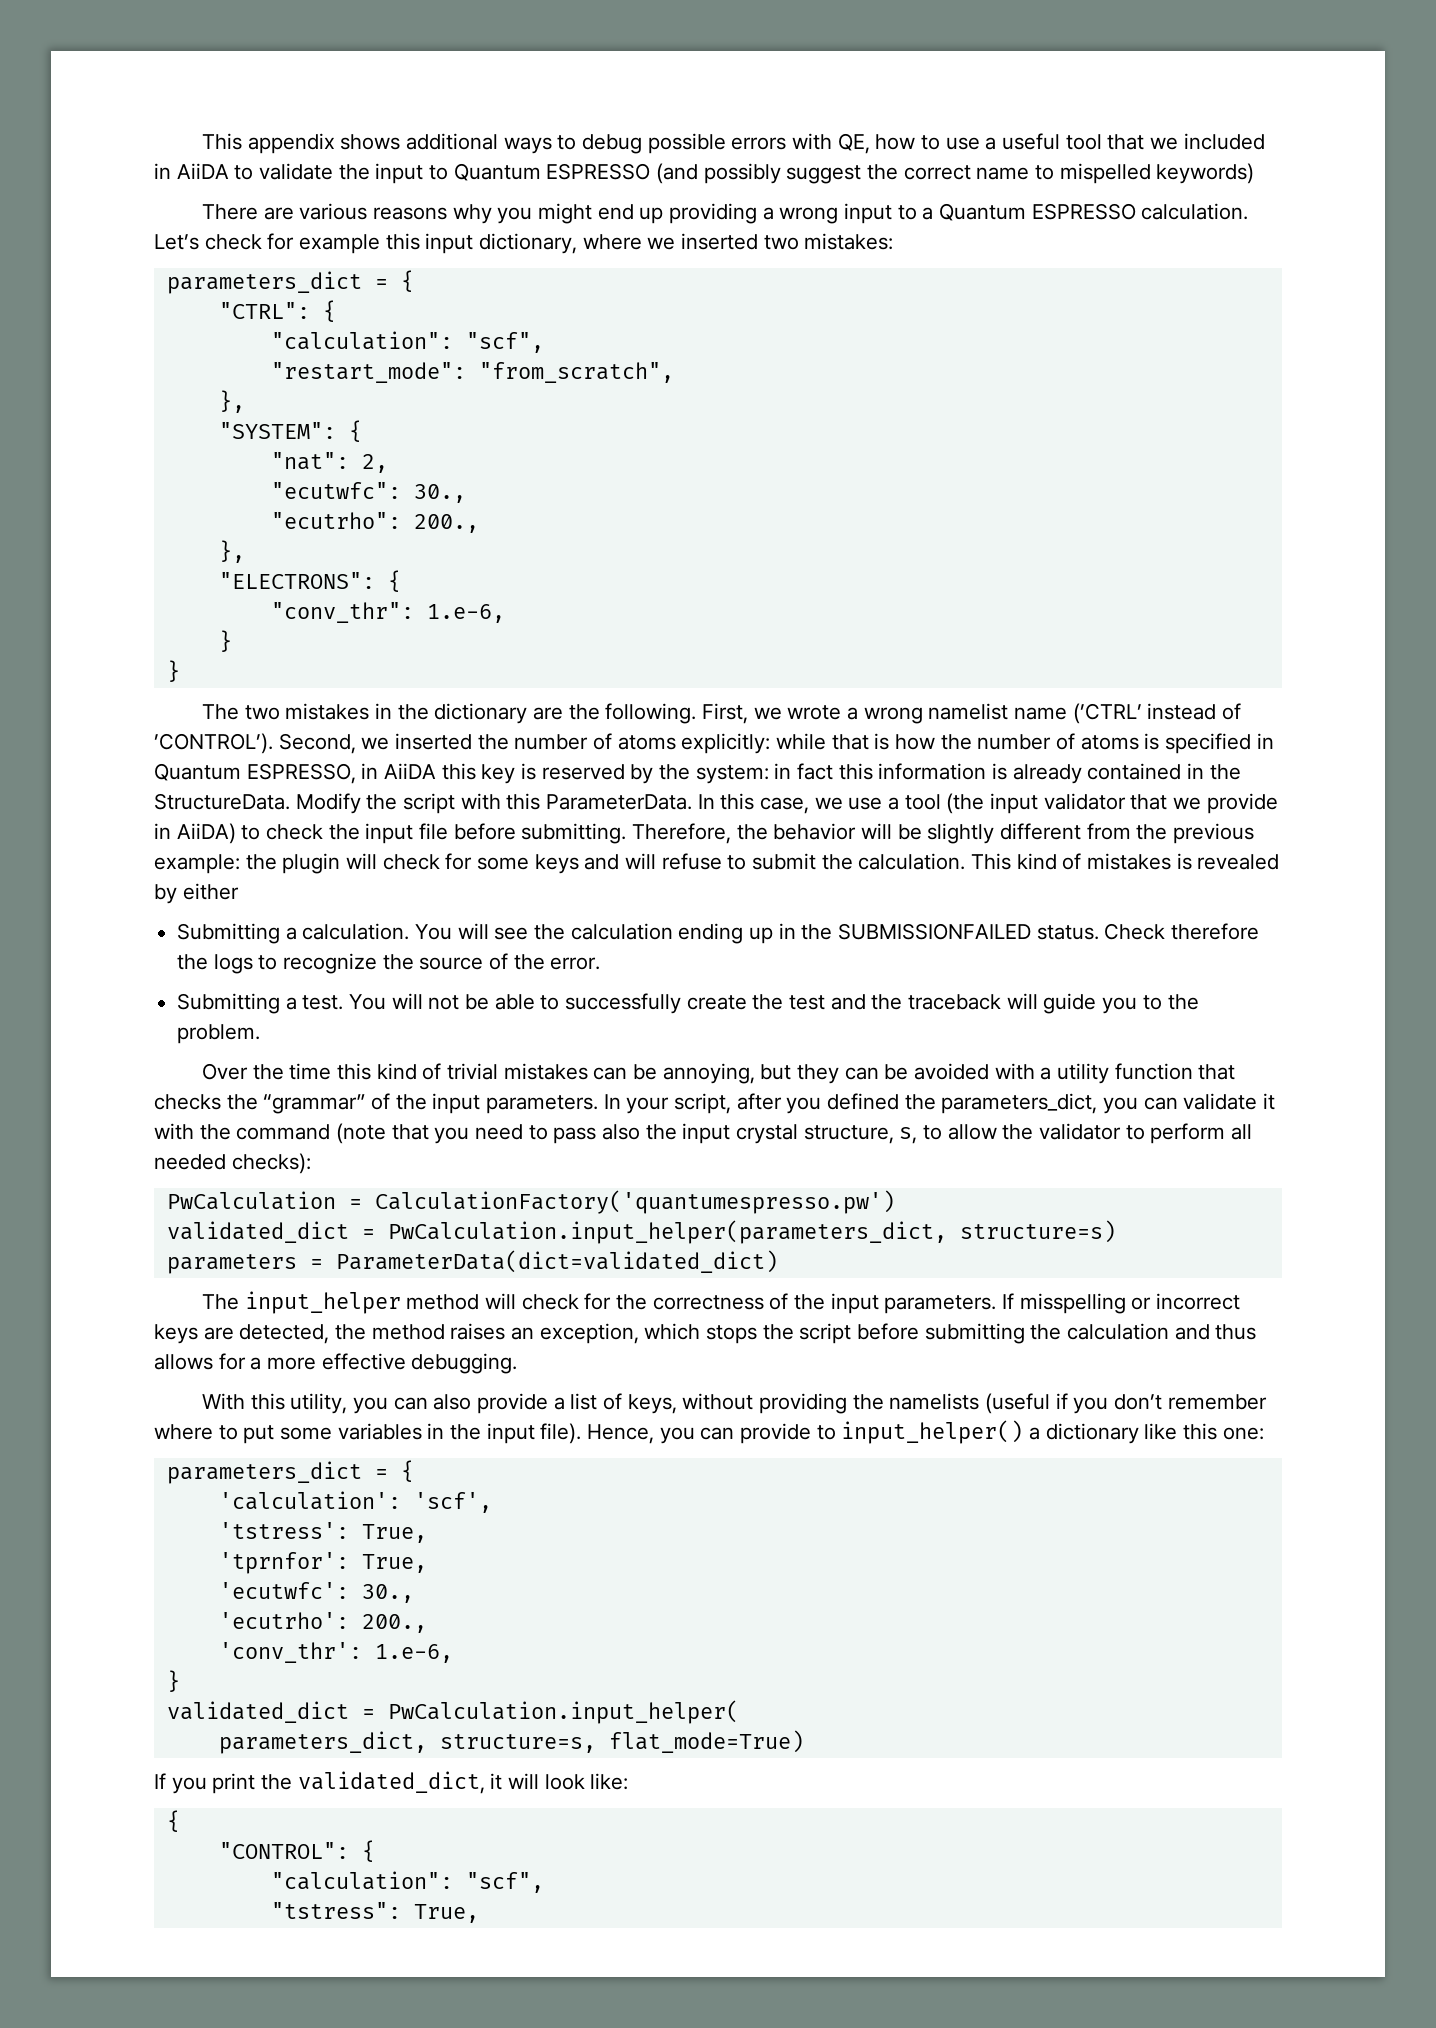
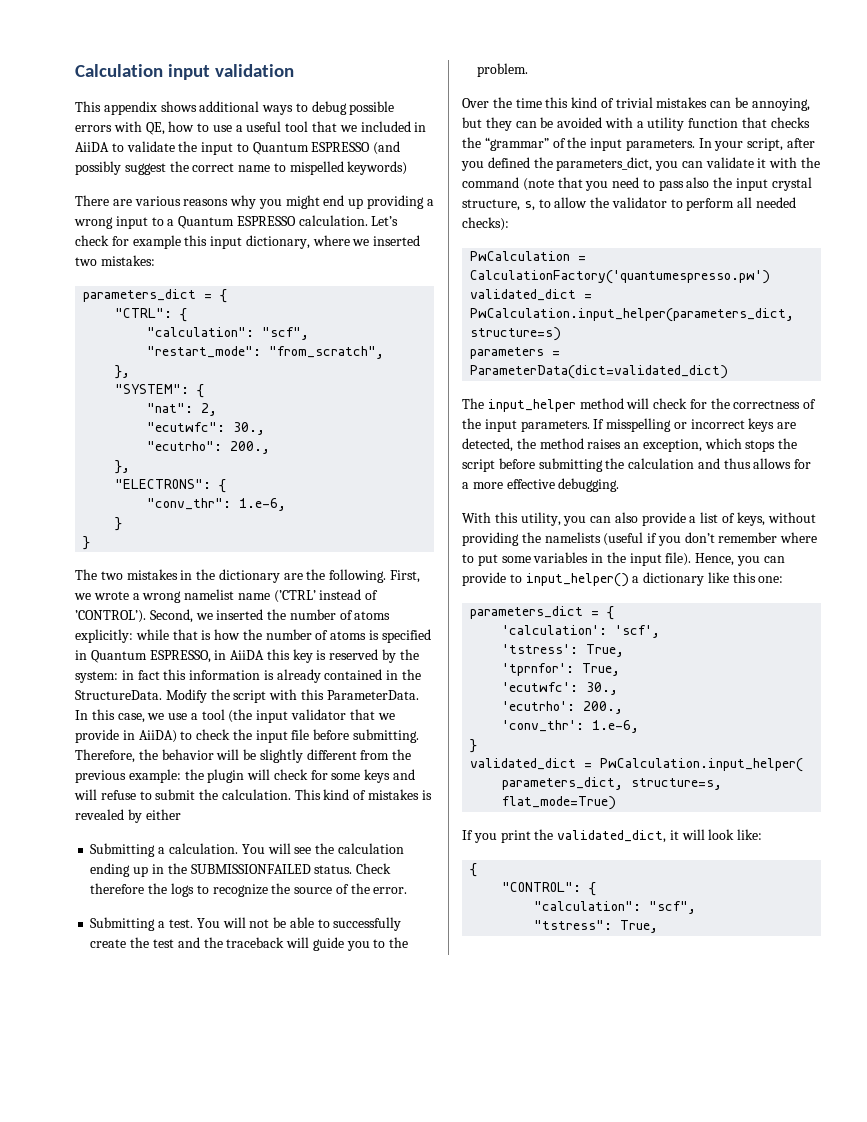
+ Calculation input validation

